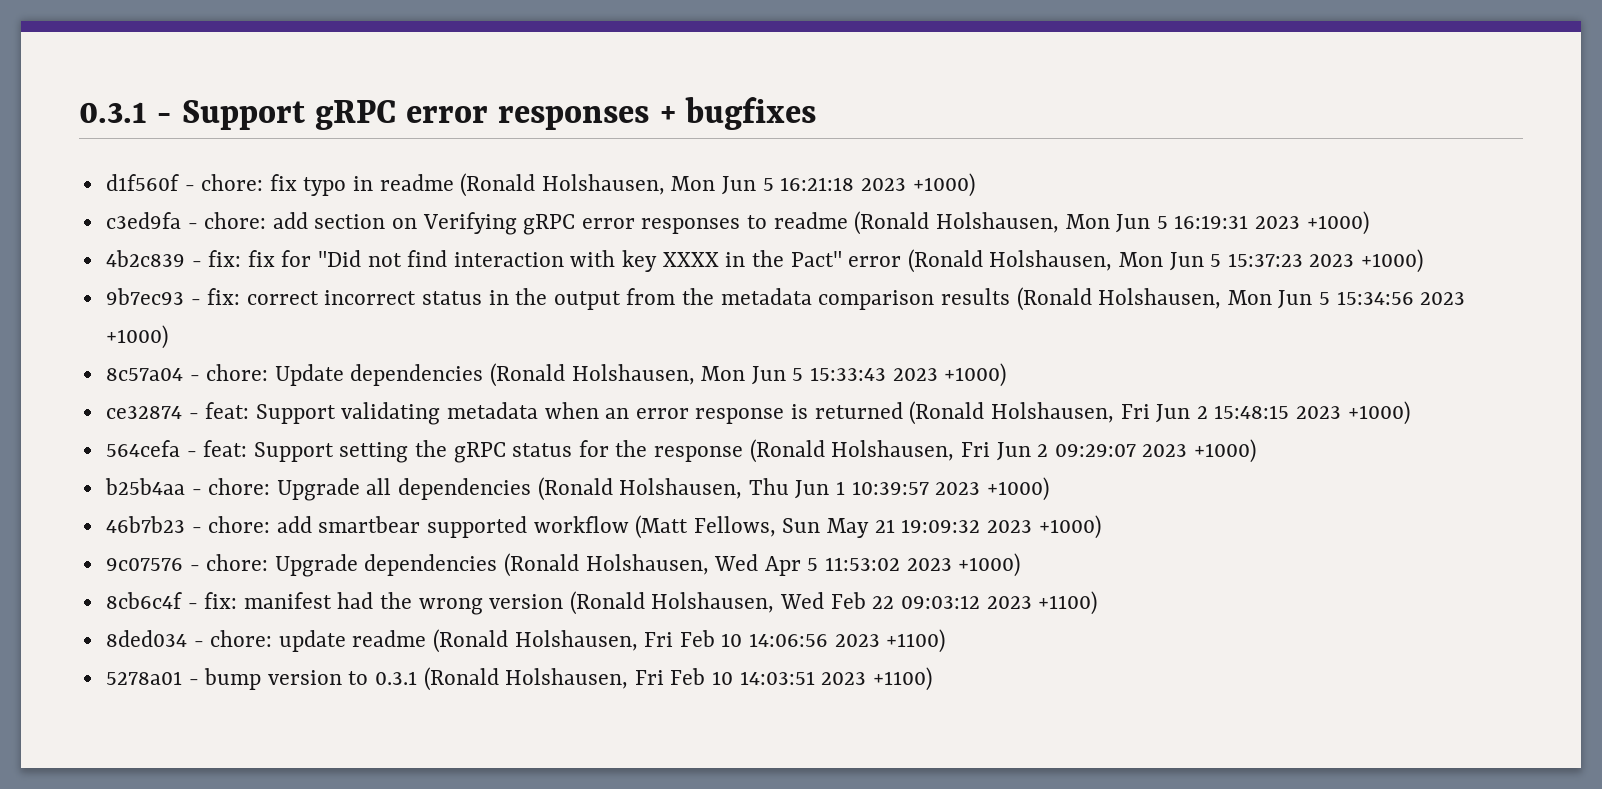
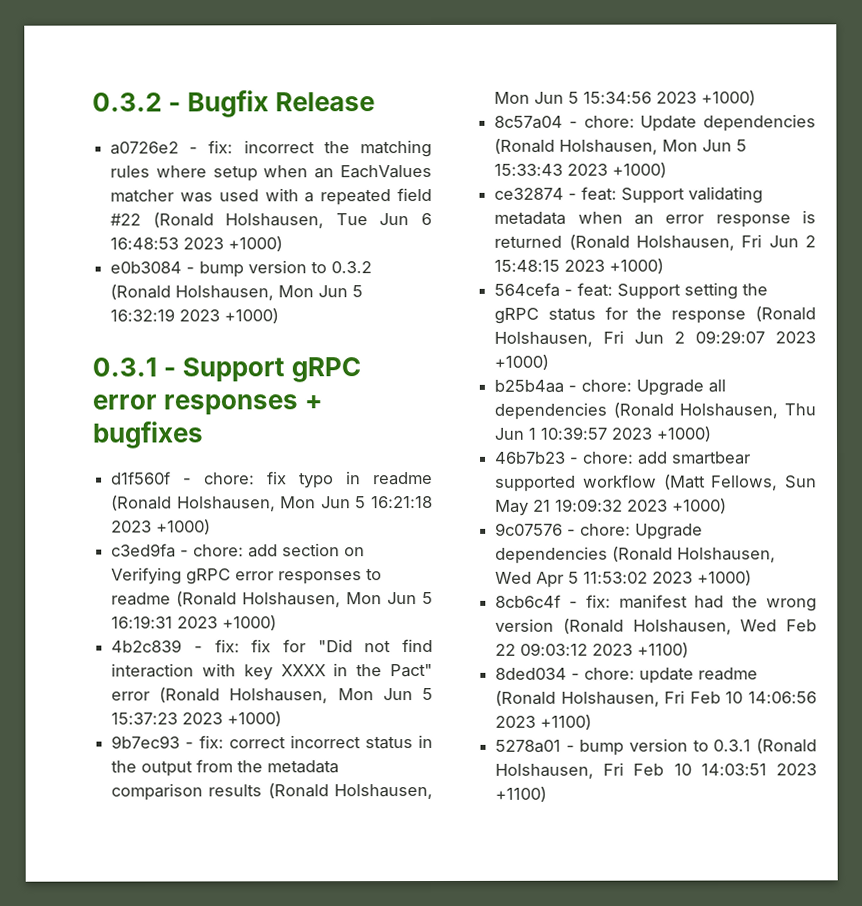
+ 0.3.2 - Bugfix Release
+ a0726e2 - fix: incorrect the matching rules where setup when an EachValues matcher was used with a repeated field #22 (Ronald Holshausen, Tue Jun 6 16:48:53 2023 +1000)
+ e0b3084 - bump version to 0.3.2 (Ronald Holshausen, Mon Jun 5 16:32:19 2023 +1000)

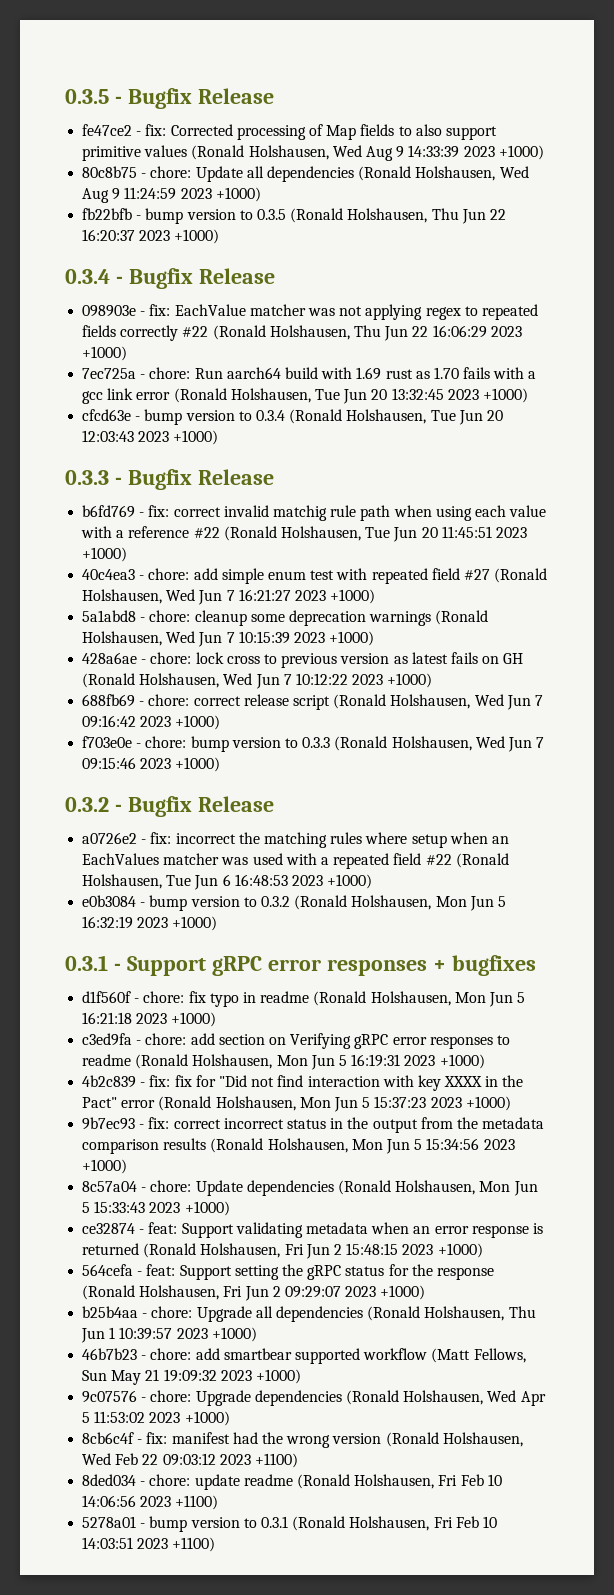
+ 0.3.5 - Bugfix Release
+ fe47ce2 - fix: Corrected processing of Map fields to also support primitive values (Ronald Holshausen, Wed Aug 9 14:33:39 2023 +1000)
+ 80c8b75 - chore: Update all dependencies (Ronald Holshausen, Wed Aug 9 11:24:59 2023 +1000)
+ fb22bfb - bump version to 0.3.5 (Ronald Holshausen, Thu Jun 22 16:20:37 2023 +1000)
+ 0.3.4 - Bugfix Release
+ 098903e - fix: EachValue matcher was not applying regex to repeated fields correctly #22 (Ronald Holshausen, Thu Jun 22 16:06:29 2023 +1000)
+ 7ec725a - chore: Run aarch64 build with 1.69 rust as 1.70 fails with a gcc link error (Ronald Holshausen, Tue Jun 20 13:32:45 2023 +1000)
+ cfcd63e - bump version to 0.3.4 (Ronald Holshausen, Tue Jun 20 12:03:43 2023 +1000)
+ 0.3.3 - Bugfix Release
+ b6fd769 - fix: correct invalid matchig rule path when using each value with a reference #22 (Ronald Holshausen, Tue Jun 20 11:45:51 2023 +1000)
+ 40c4ea3 - chore: add simple enum test with repeated field #27 (Ronald Holshausen, Wed Jun 7 16:21:27 2023 +1000)
+ 5a1abd8 - chore: cleanup some deprecation warnings (Ronald Holshausen, Wed Jun 7 10:15:39 2023 +1000)
+ 428a6ae - chore: lock cross to previous version as latest fails on GH (Ronald Holshausen, Wed Jun 7 10:12:22 2023 +1000)
+ 688fb69 - chore: correct release script (Ronald Holshausen, Wed Jun 7 09:16:42 2023 +1000)
+ f703e0e - chore: bump version to 0.3.3 (Ronald Holshausen, Wed Jun 7 09:15:46 2023 +1000)

